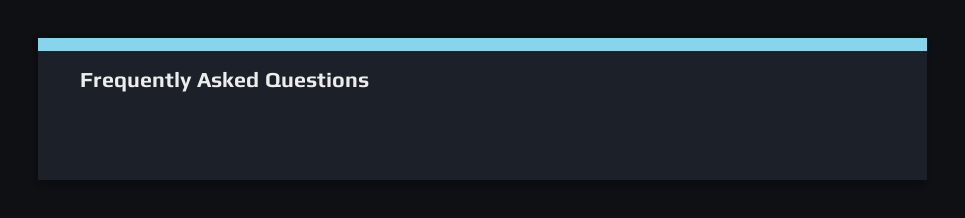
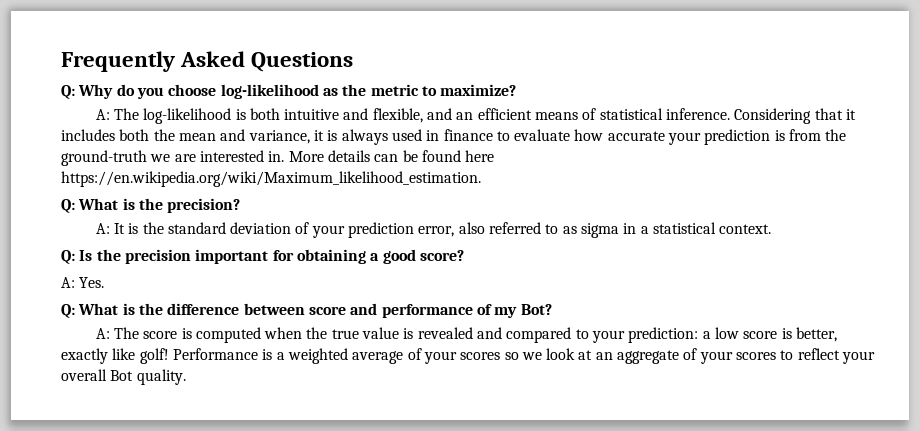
+ Q: Why do you choose log-likelihood as the metric to maximize?
+ A: The log-likelihood is both intuitive and flexible, and an efficient means of statistical inference. Considering that it includes both the mean and variance, it is always used in finance to evaluate how accurate your prediction is from the ground-truth we are interested in. More details can be found here https://en.wikipedia.org/wiki/Maximum_likelihood_estimation.
+ Q: What is the precision?
+ A: It is the standard deviation of your prediction error, also referred to as sigma in a statistical context.
+ Q: Is the precision important for obtaining a good score?
+ A: Yes.
+ Q: What is the difference between score and performance of my Bot?
+ A: The score is computed when the true value is revealed and compared to your prediction: a low score is better, exactly like golf! Performance is a weighted average of your scores so we look at an aggregate of your scores to reflect your overall Bot quality.

